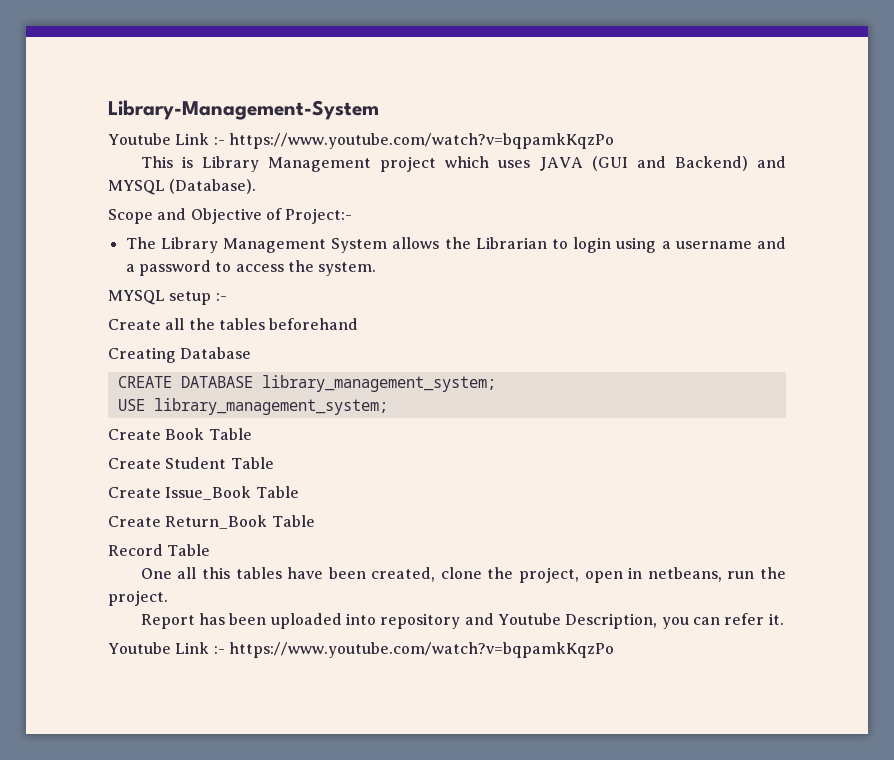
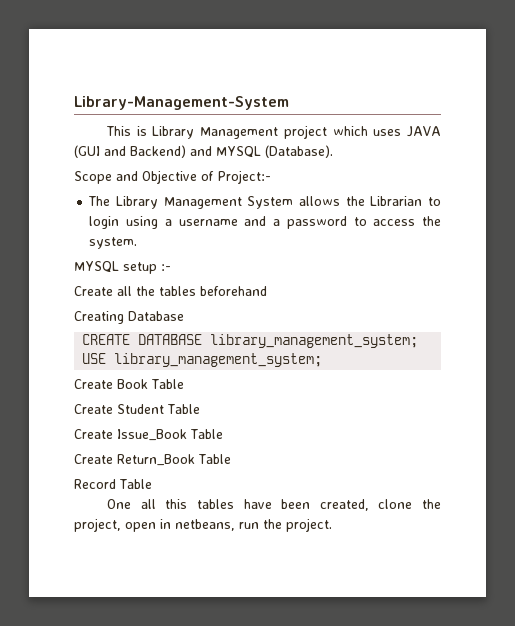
  Library-Management-System
- Youtube Link :- https://www.youtube.com/watch?v=bqpamkKqzPo
- Report has been uploaded into repository and Youtube Description, you can refer it.
- Youtube Link :- https://www.youtube.com/watch?v=bqpamkKqzPo

